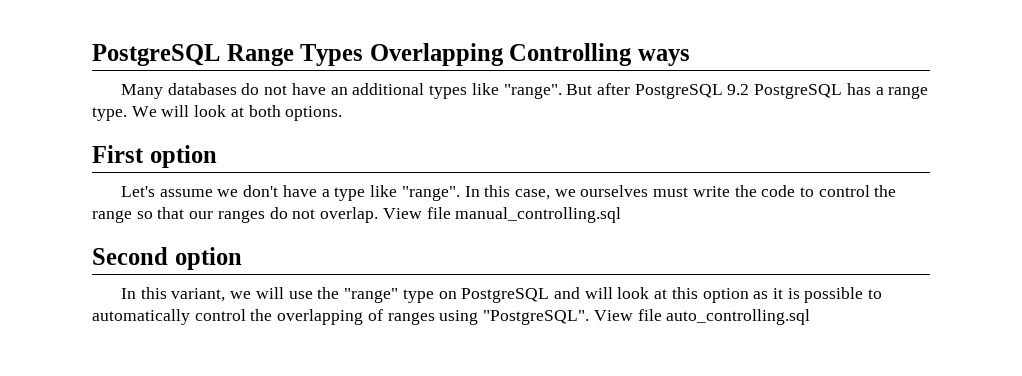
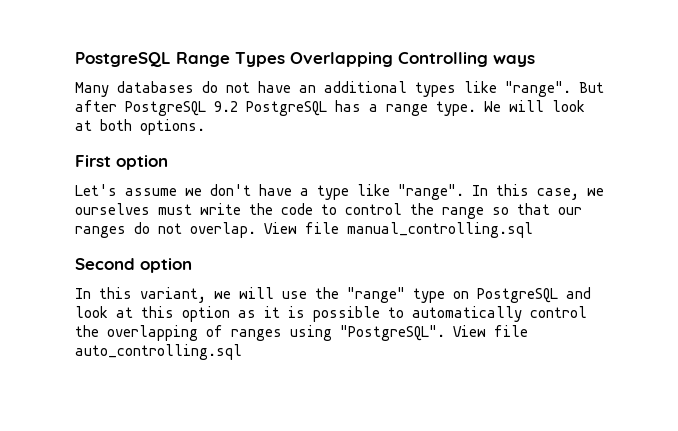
- In this variant, we will use the "range" type on PostgreSQL and will look at this option as it is possible to automatically control the overlapping of ranges using "PostgreSQL".
+ In this variant, we will use the "range" type on PostgreSQL and look at this option as it is possible to automatically control the overlapping of ranges using "PostgreSQL".

